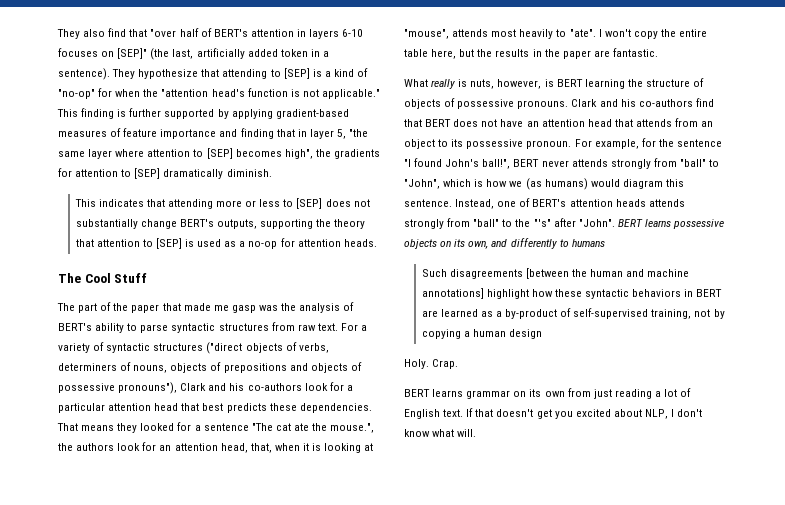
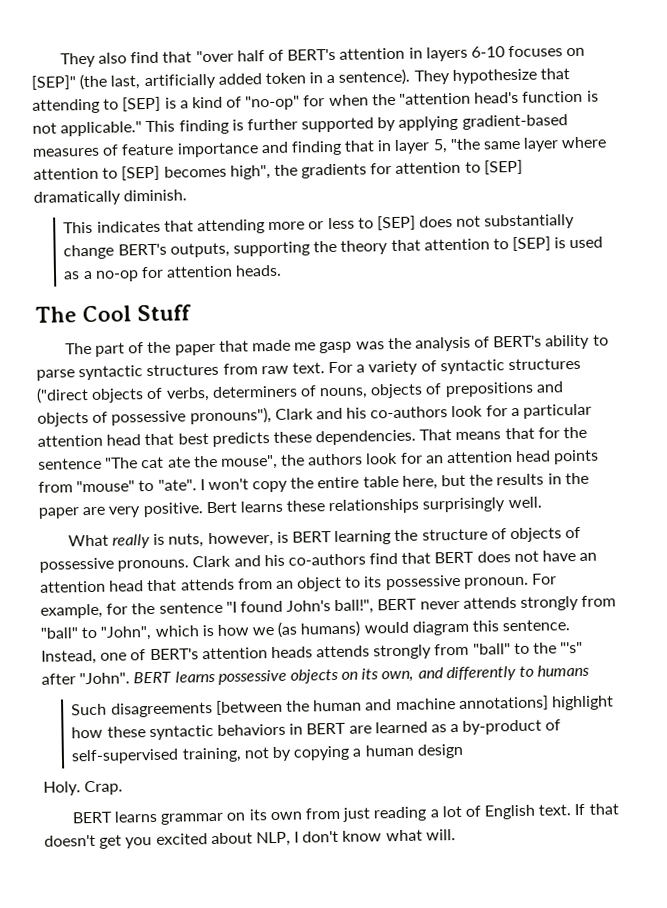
- That means they looked for a sentence "The cat ate the mouse.", the authors look for an attention head, that, when it is looking at "mouse", attends most heavily to "ate".
+ That means that for the sentence "The cat ate the mouse", the authors look for an attention head points from "mouse" to "ate".
- I won't copy the entire table here, but the results in the paper are fantastic.
+ I won't copy the entire table here, but the results in the paper are very positive. Bert learns these relationships surprisingly well.

